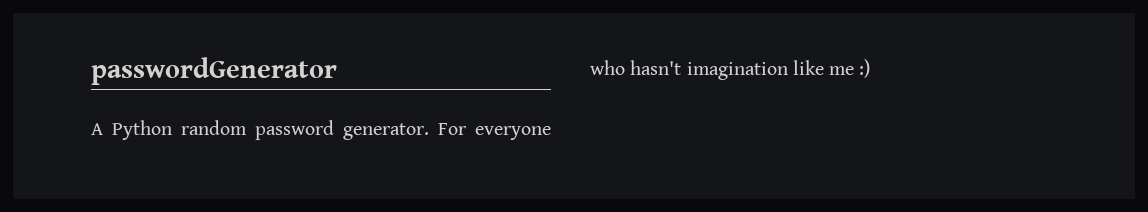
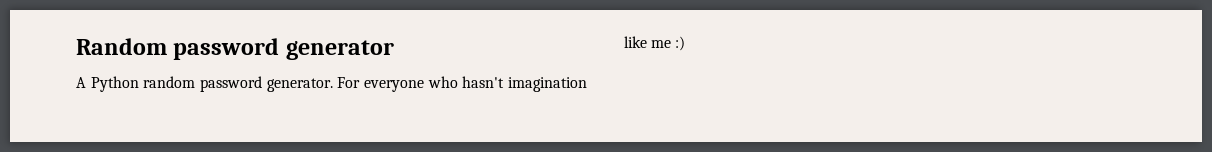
- passwordGenerator
+ Random password generator

